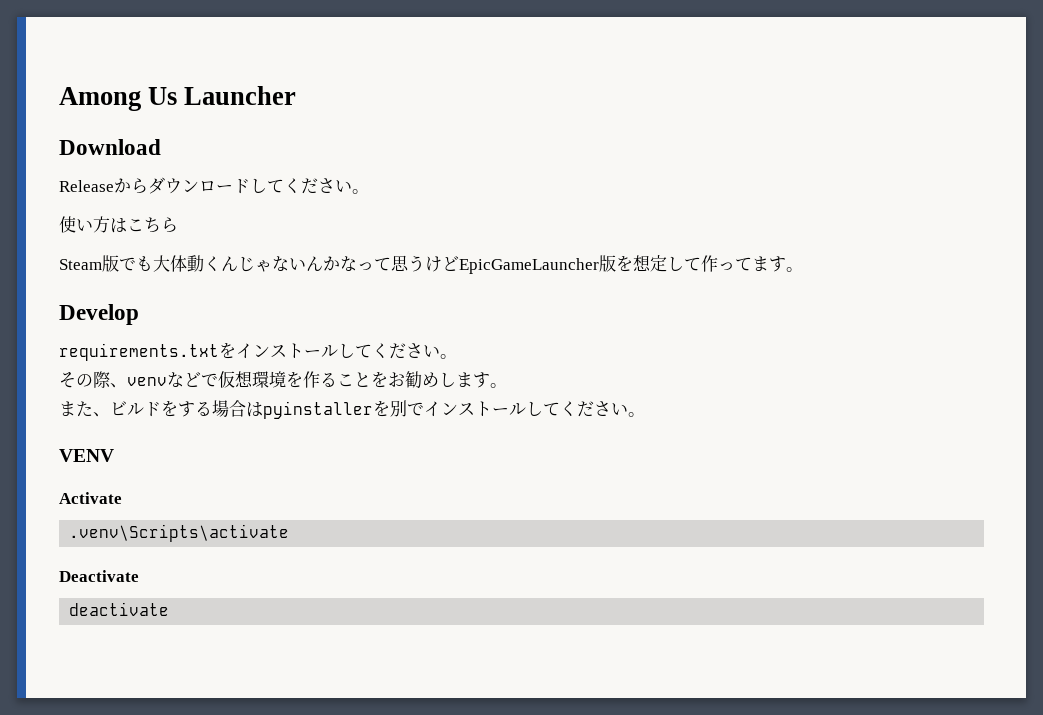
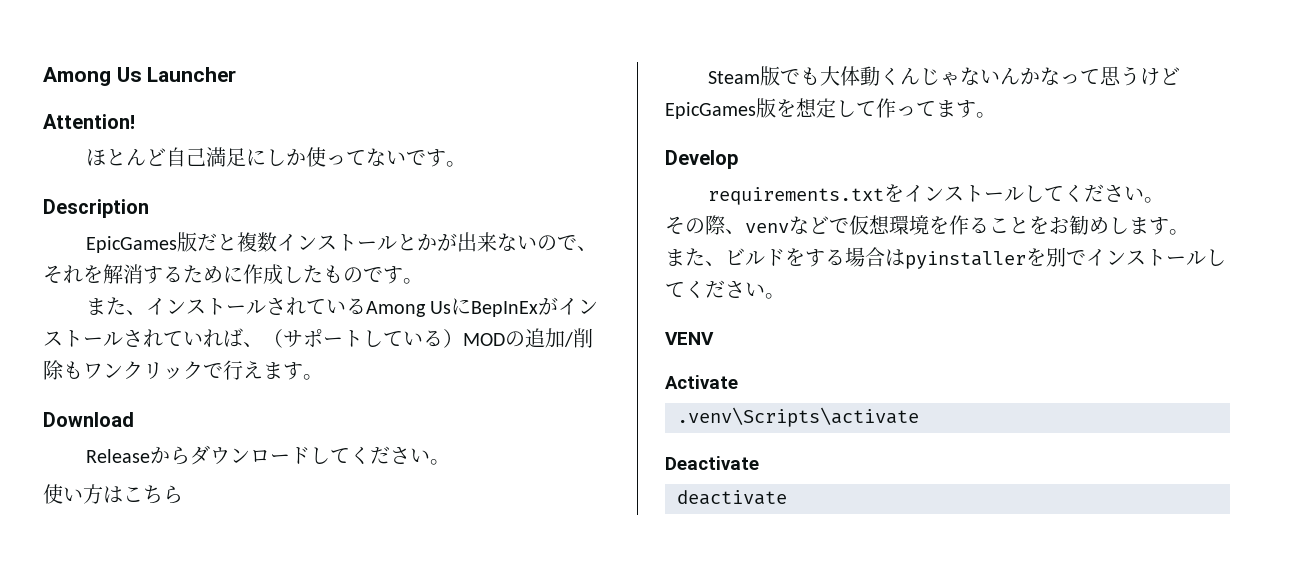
+ Attention!
+ ほとんど自己満足にしか使ってないです。
+ Description
+ EpicGames版だと複数インストールとかが出来ないので、それを解消するために作成したものです。
+ また、インストールされているAmong UsにBepInExがインストールされていれば、（サポートしている）MODの追加/削除もワンクリックで行えます。
- Steam版でも大体動くんじゃないんかなって思うけどEpicGameLauncher版を想定して作ってます。
+ Steam版でも大体動くんじゃないんかなって思うけどEpicGames版を想定して作ってます。

